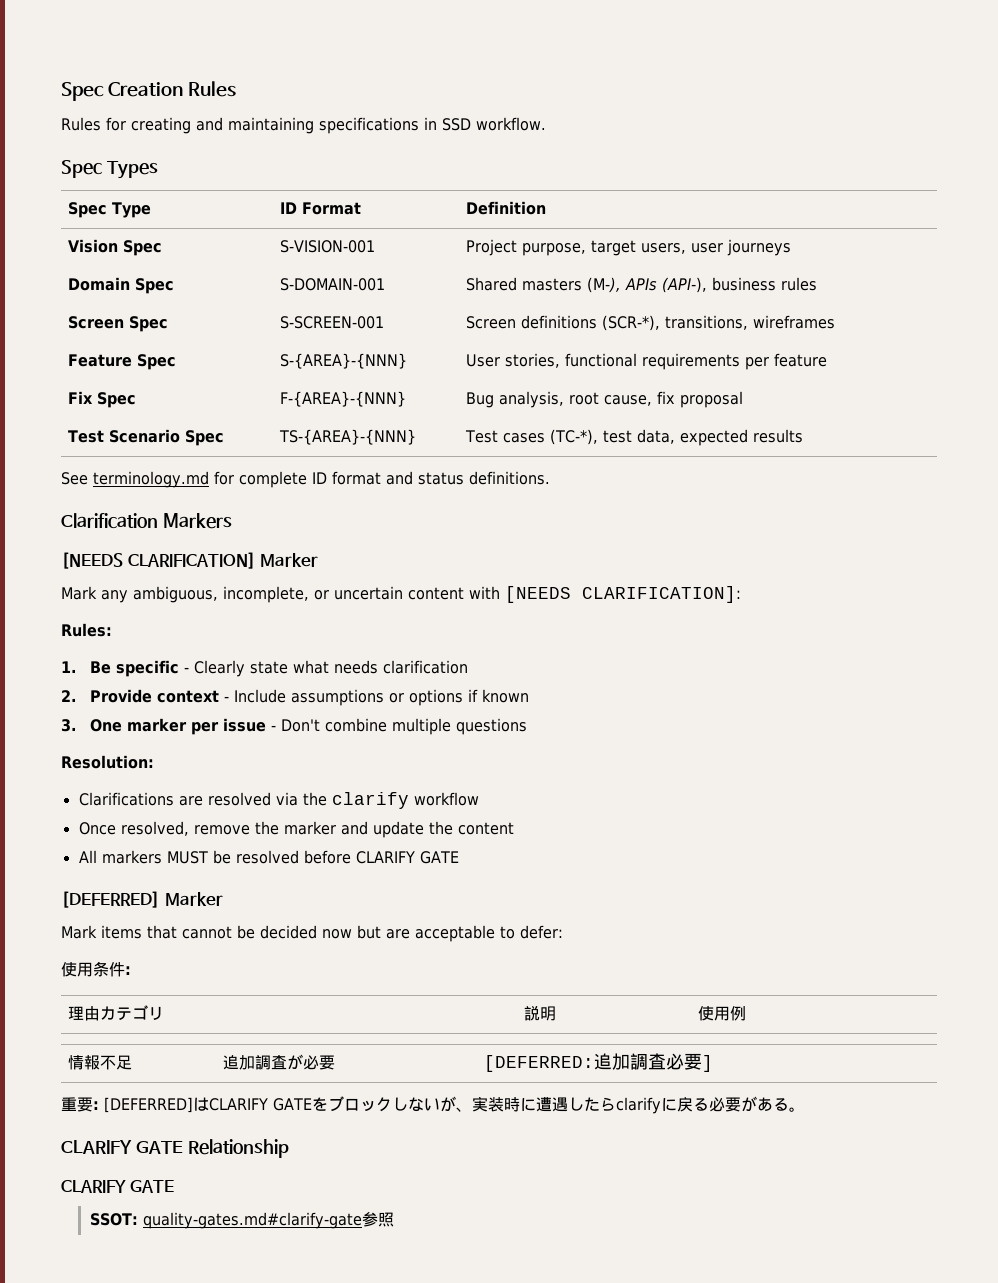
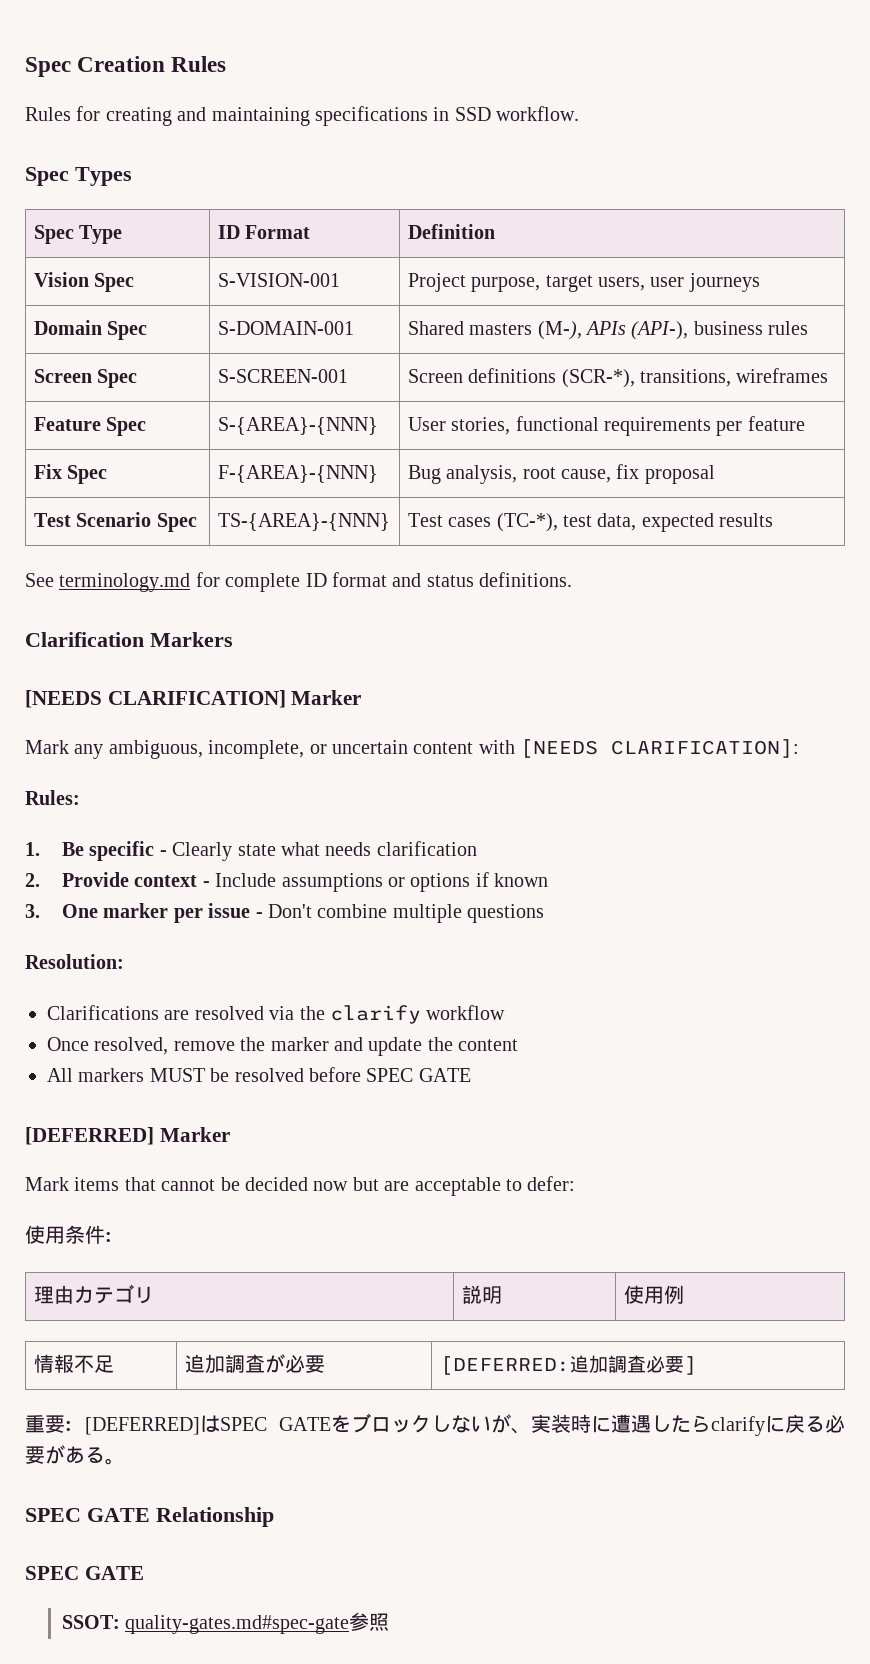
- All markers MUST be resolved before CLARIFY GATE
+ All markers MUST be resolved before SPEC GATE
- 重要: [DEFERRED]はCLARIFY GATEをブロックしないが、実装時に遭遇したらclarifyに戻る必要がある。
+ 重要: [DEFERRED]はSPEC GATEをブロックしないが、実装時に遭遇したらclarifyに戻る必要がある。
- CLARIFY GATE Relationship
- CLARIFY GATE
+ SPEC GATE Relationship
+ SPEC GATE
- SSOT: quality-gates.md#clarify-gate参照
+ SSOT: quality-gates.md#spec-gate参照

